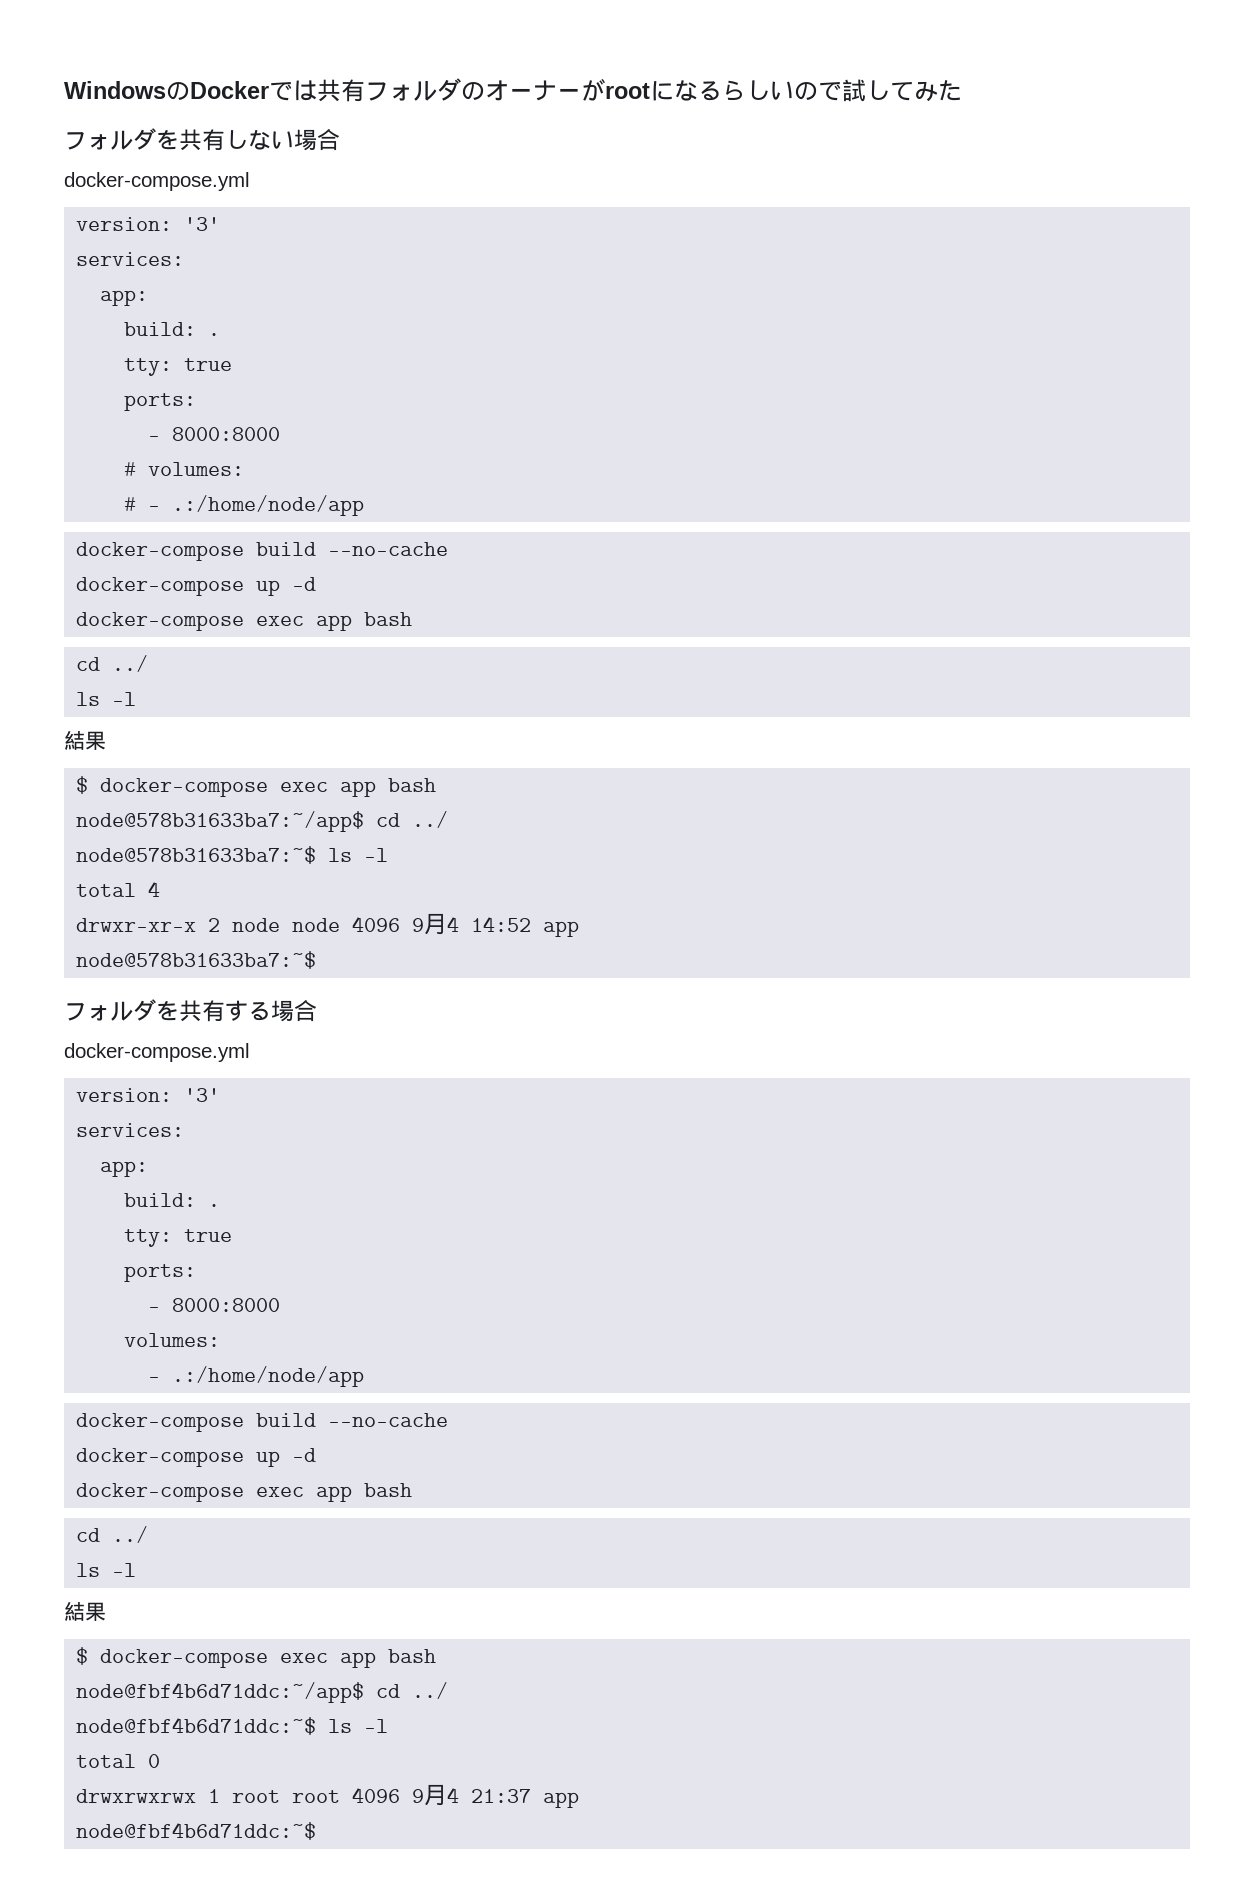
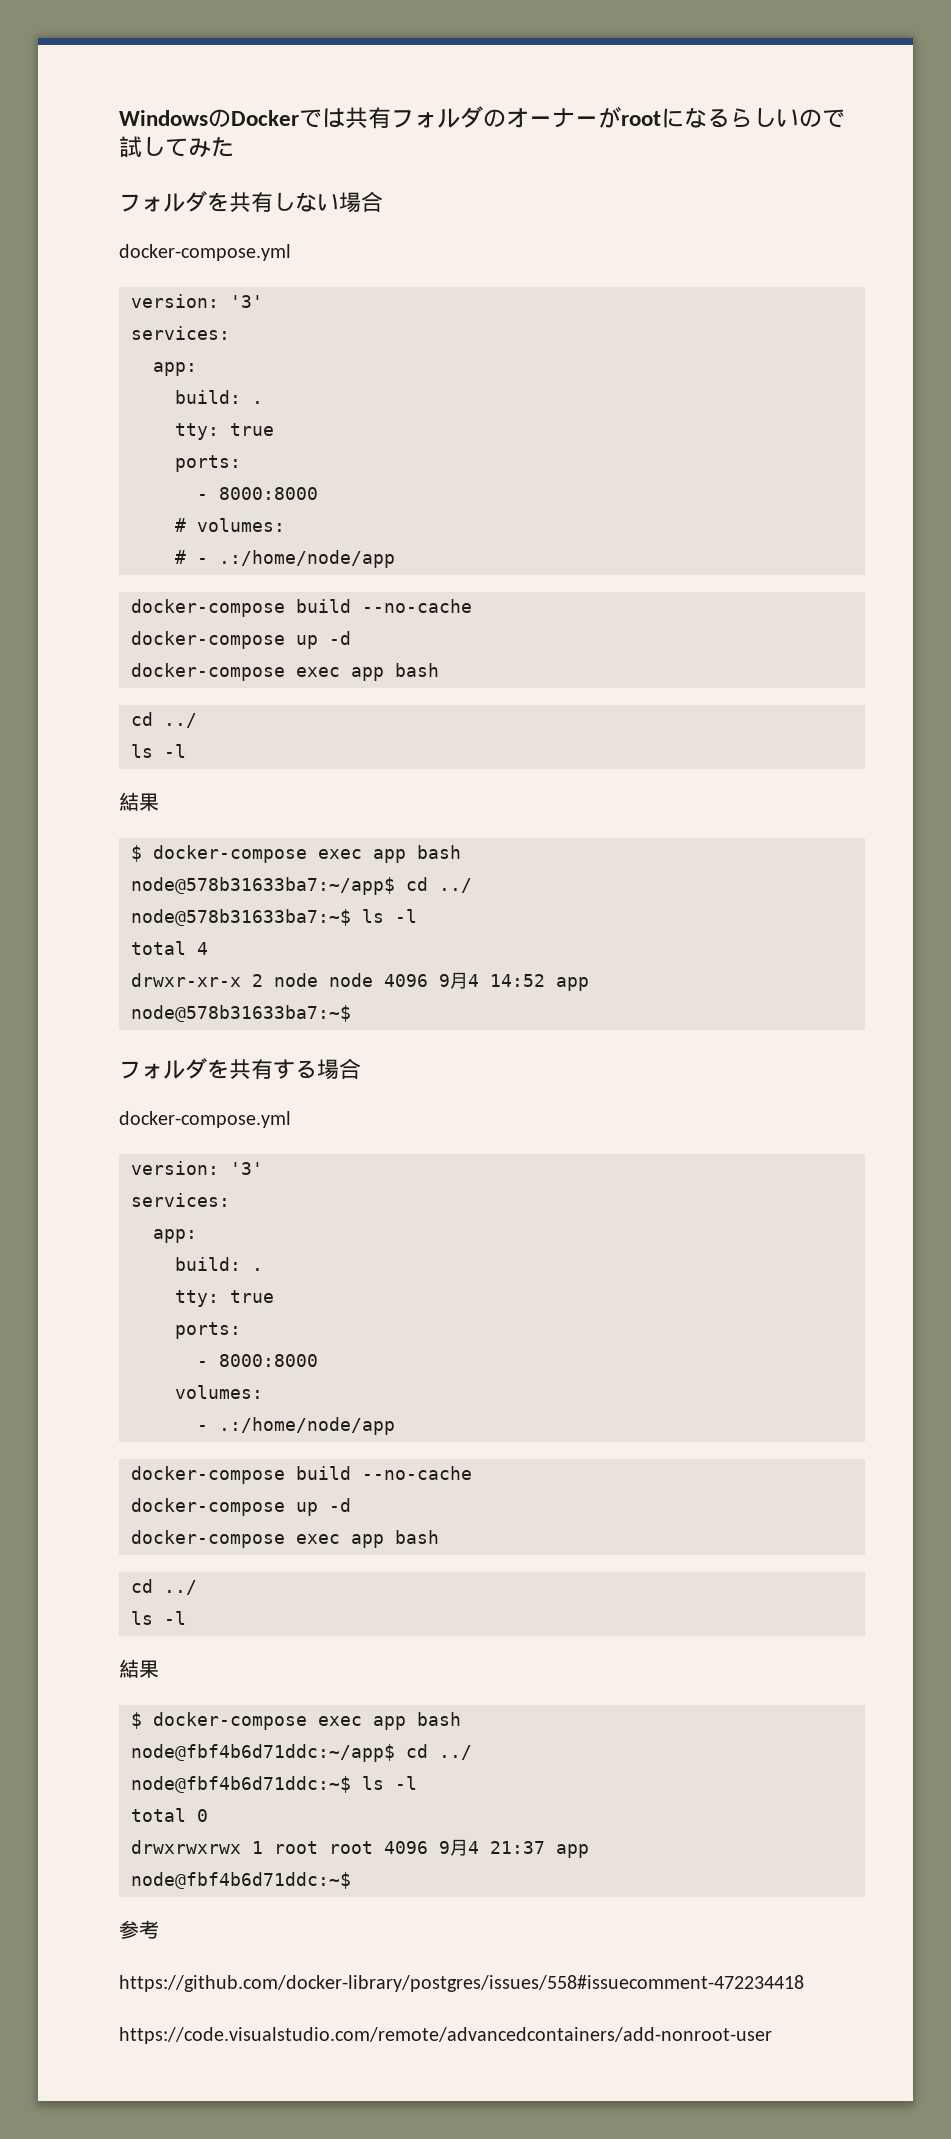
+ 参考
+ https://github.com/docker-library/postgres/issues/558#issuecomment-472234418
+ https://code.visualstudio.com/remote/advancedcontainers/add-nonroot-user

